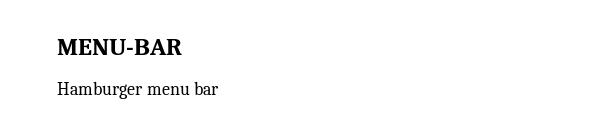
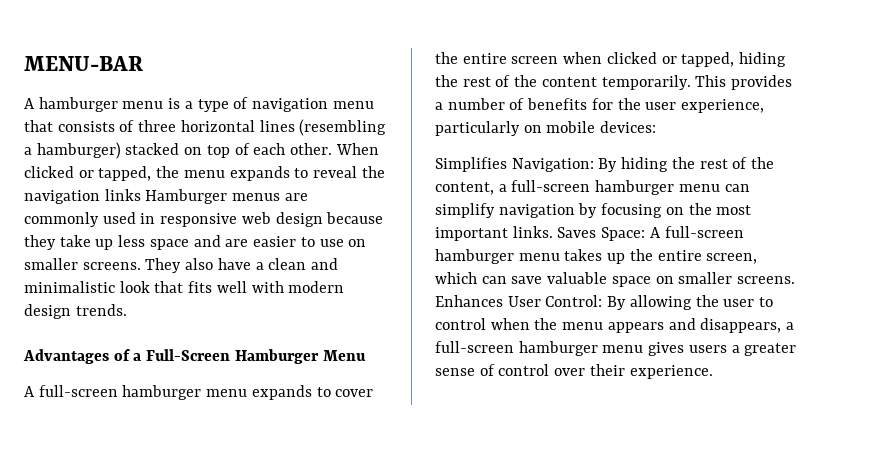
- Hamburger menu bar
+ A hamburger menu is a type of navigation menu that consists of three horizontal lines (resembling a hamburger) stacked on top of each other. When clicked or tapped, the menu expands to reveal the navigation links Hamburger menus are commonly used in responsive web design because they take up less space and are easier to use on smaller screens. They also have a clean and minimalistic look that fits well with modern design trends.
+ Advantages of a Full-Screen Hamburger Menu
+ A full-screen hamburger menu expands to cover the entire screen when clicked or tapped, hiding the rest of the content temporarily. This provides a number of benefits for the user experience, particularly on mobile devices:
+ Simplifies Navigation: By hiding the rest of the content, a full-screen hamburger menu can simplify navigation by focusing on the most important links. Saves Space: A full-screen hamburger menu takes up the entire screen, which can save valuable space on smaller screens. Enhances User Control: By allowing the user to control when the menu appears and disappears, a full-screen hamburger menu gives users a greater sense of control over their experience.

